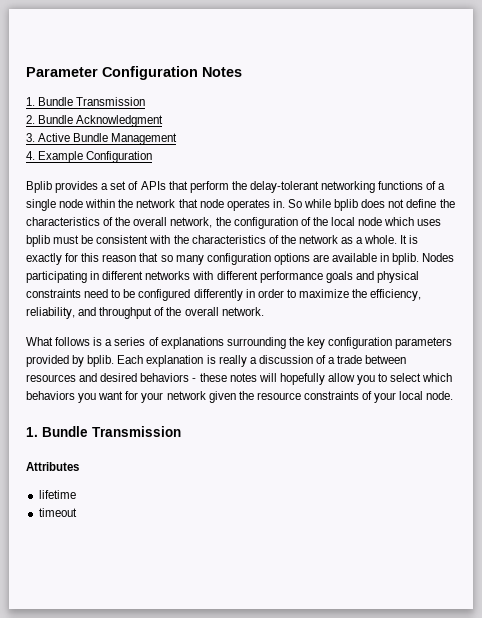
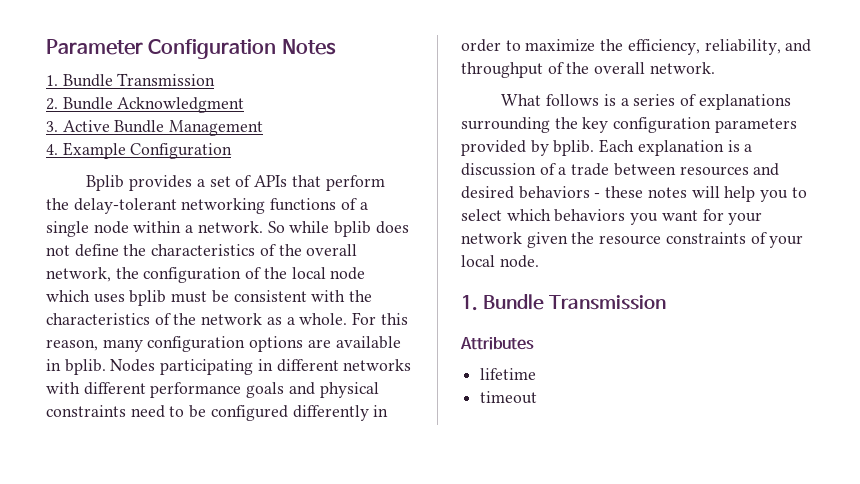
- Bplib provides a set of APIs that perform the delay-tolerant networking functions of a single node within the network that node operates in.
+ Bplib provides a set of APIs that perform the delay-tolerant networking functions of a single node within a network.
- It is exactly for this reason that so many configuration options are available in bplib.
+ For this reason, many configuration options are available in bplib.
- Each explanation is really a discussion of a trade between resources and desired behaviors - these notes will hopefully allow you to select which behaviors you want for your network given the resource constraints of your local node.
+ Each explanation is a discussion of a trade between resources and desired behaviors - these notes will help you to select which behaviors you want for your network given the resource constraints of your local node.

